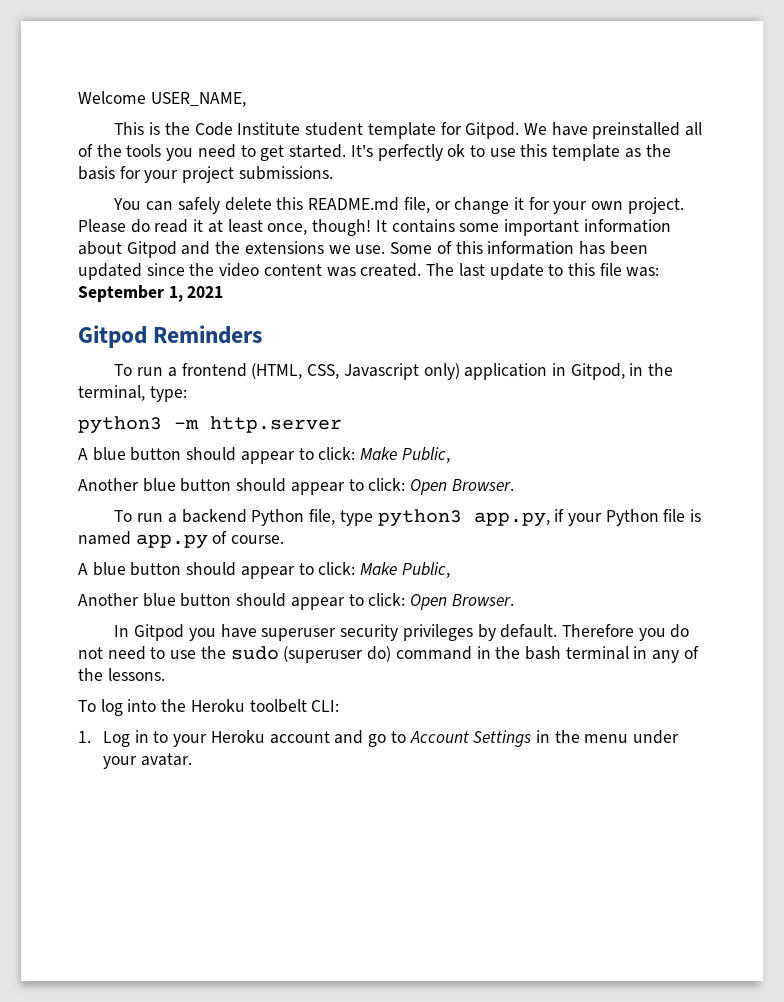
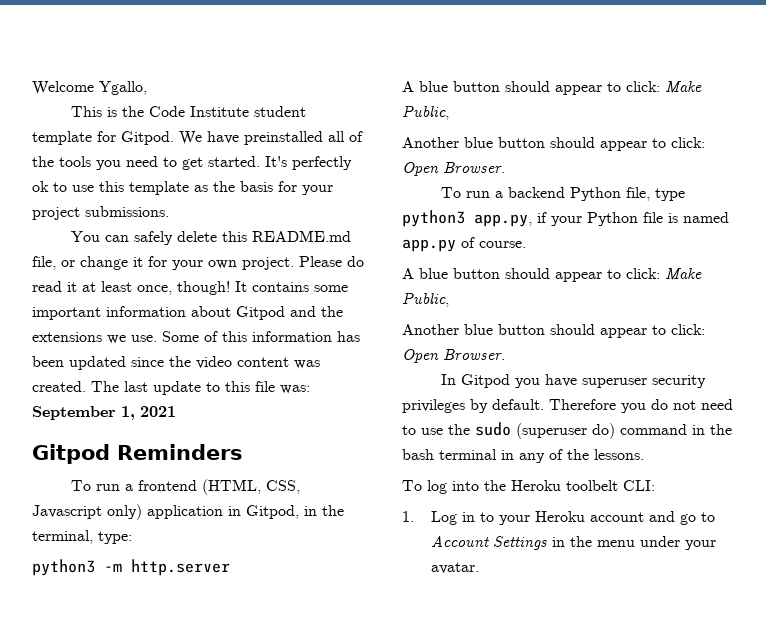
- Welcome USER_NAME,
+ Welcome Ygallo,

